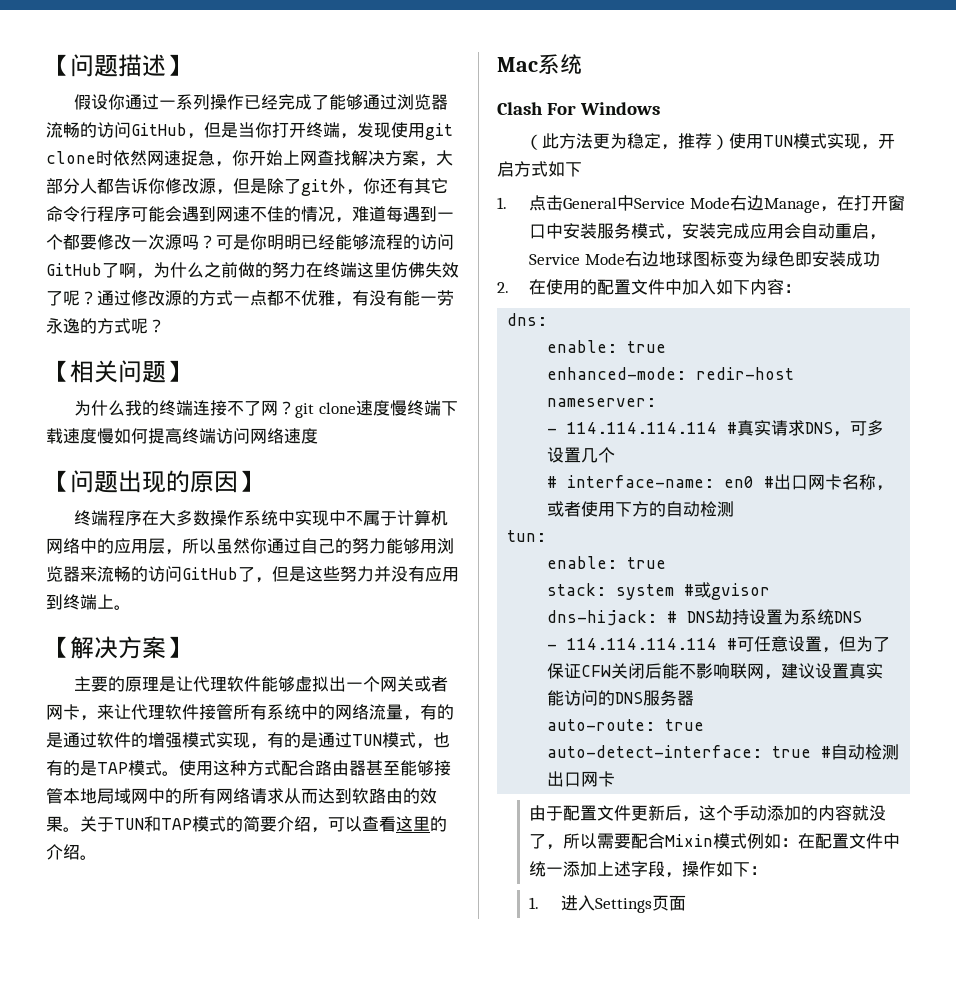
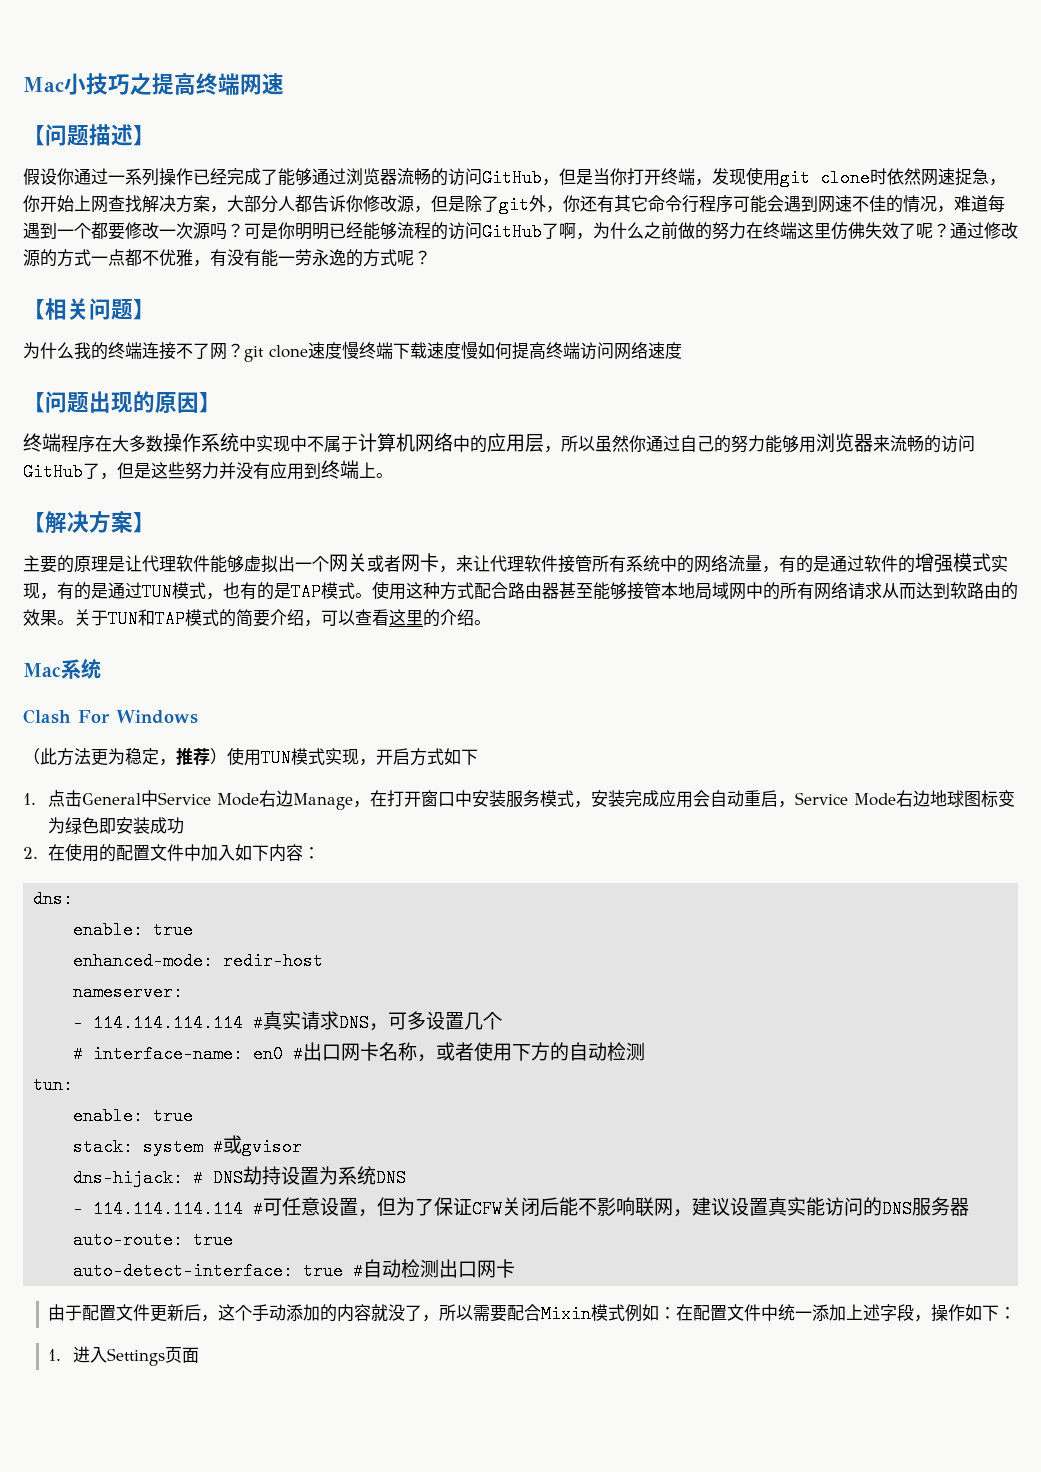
+ Mac小技巧之提高终端网速

